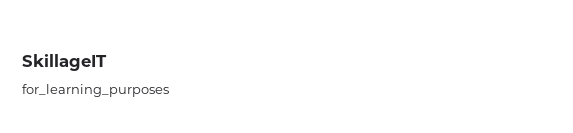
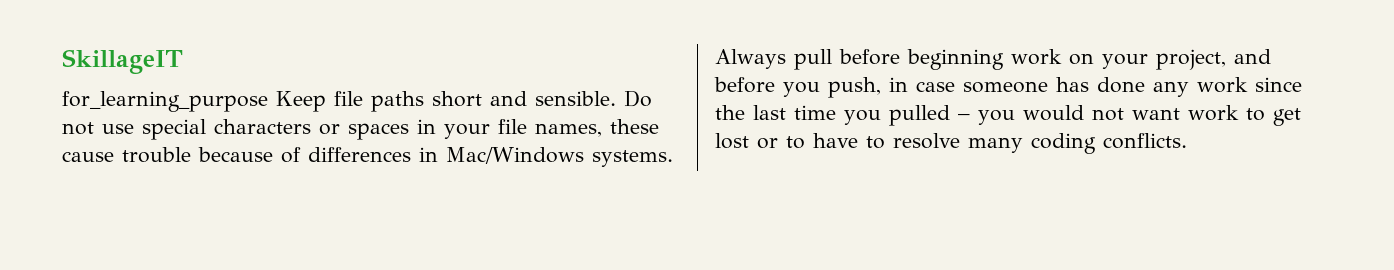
- for_learning_purposes
+ for_learning_purpose Keep file paths short and sensible. Do not use special characters or spaces in your file names, these cause trouble because of differences in Mac/Windows systems. Always pull before beginning work on your project, and before you push, in case someone has done any work since the last time you pulled – you would not want work to get lost or to have to resolve many coding conflicts.

